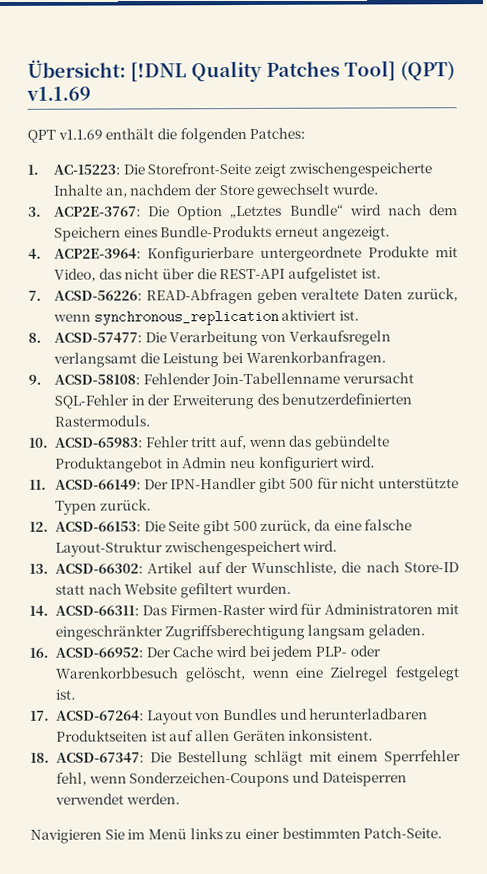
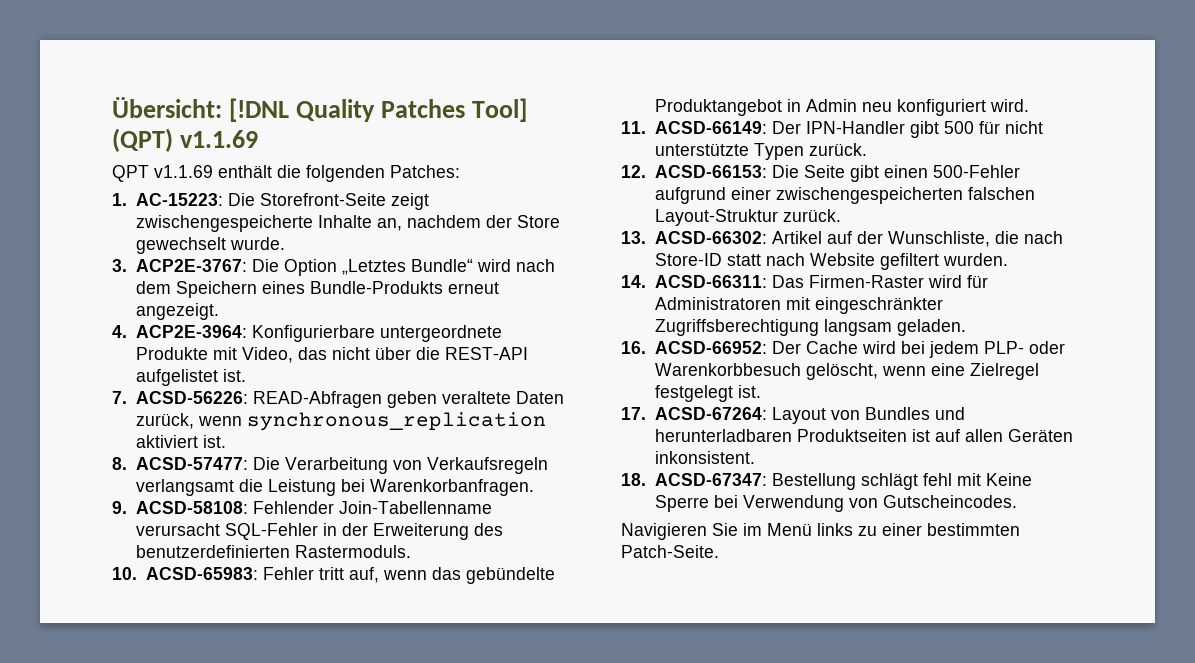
- 12. ACSD-66153: Die Seite gibt 500 zurück, da eine falsche Layout-Struktur zwischengespeichert wird.
+ 12. ACSD-66153: Die Seite gibt einen 500-Fehler aufgrund einer zwischengespeicherten falschen Layout-Struktur zurück.
- 18. ACSD-67347: Die Bestellung schlägt mit einem Sperrfehler fehl, wenn Sonderzeichen-Coupons und Dateisperren verwendet werden.
+ 18. ACSD-67347: Bestellung schlägt fehl mit Keine Sperre bei Verwendung von Gutscheincodes.

